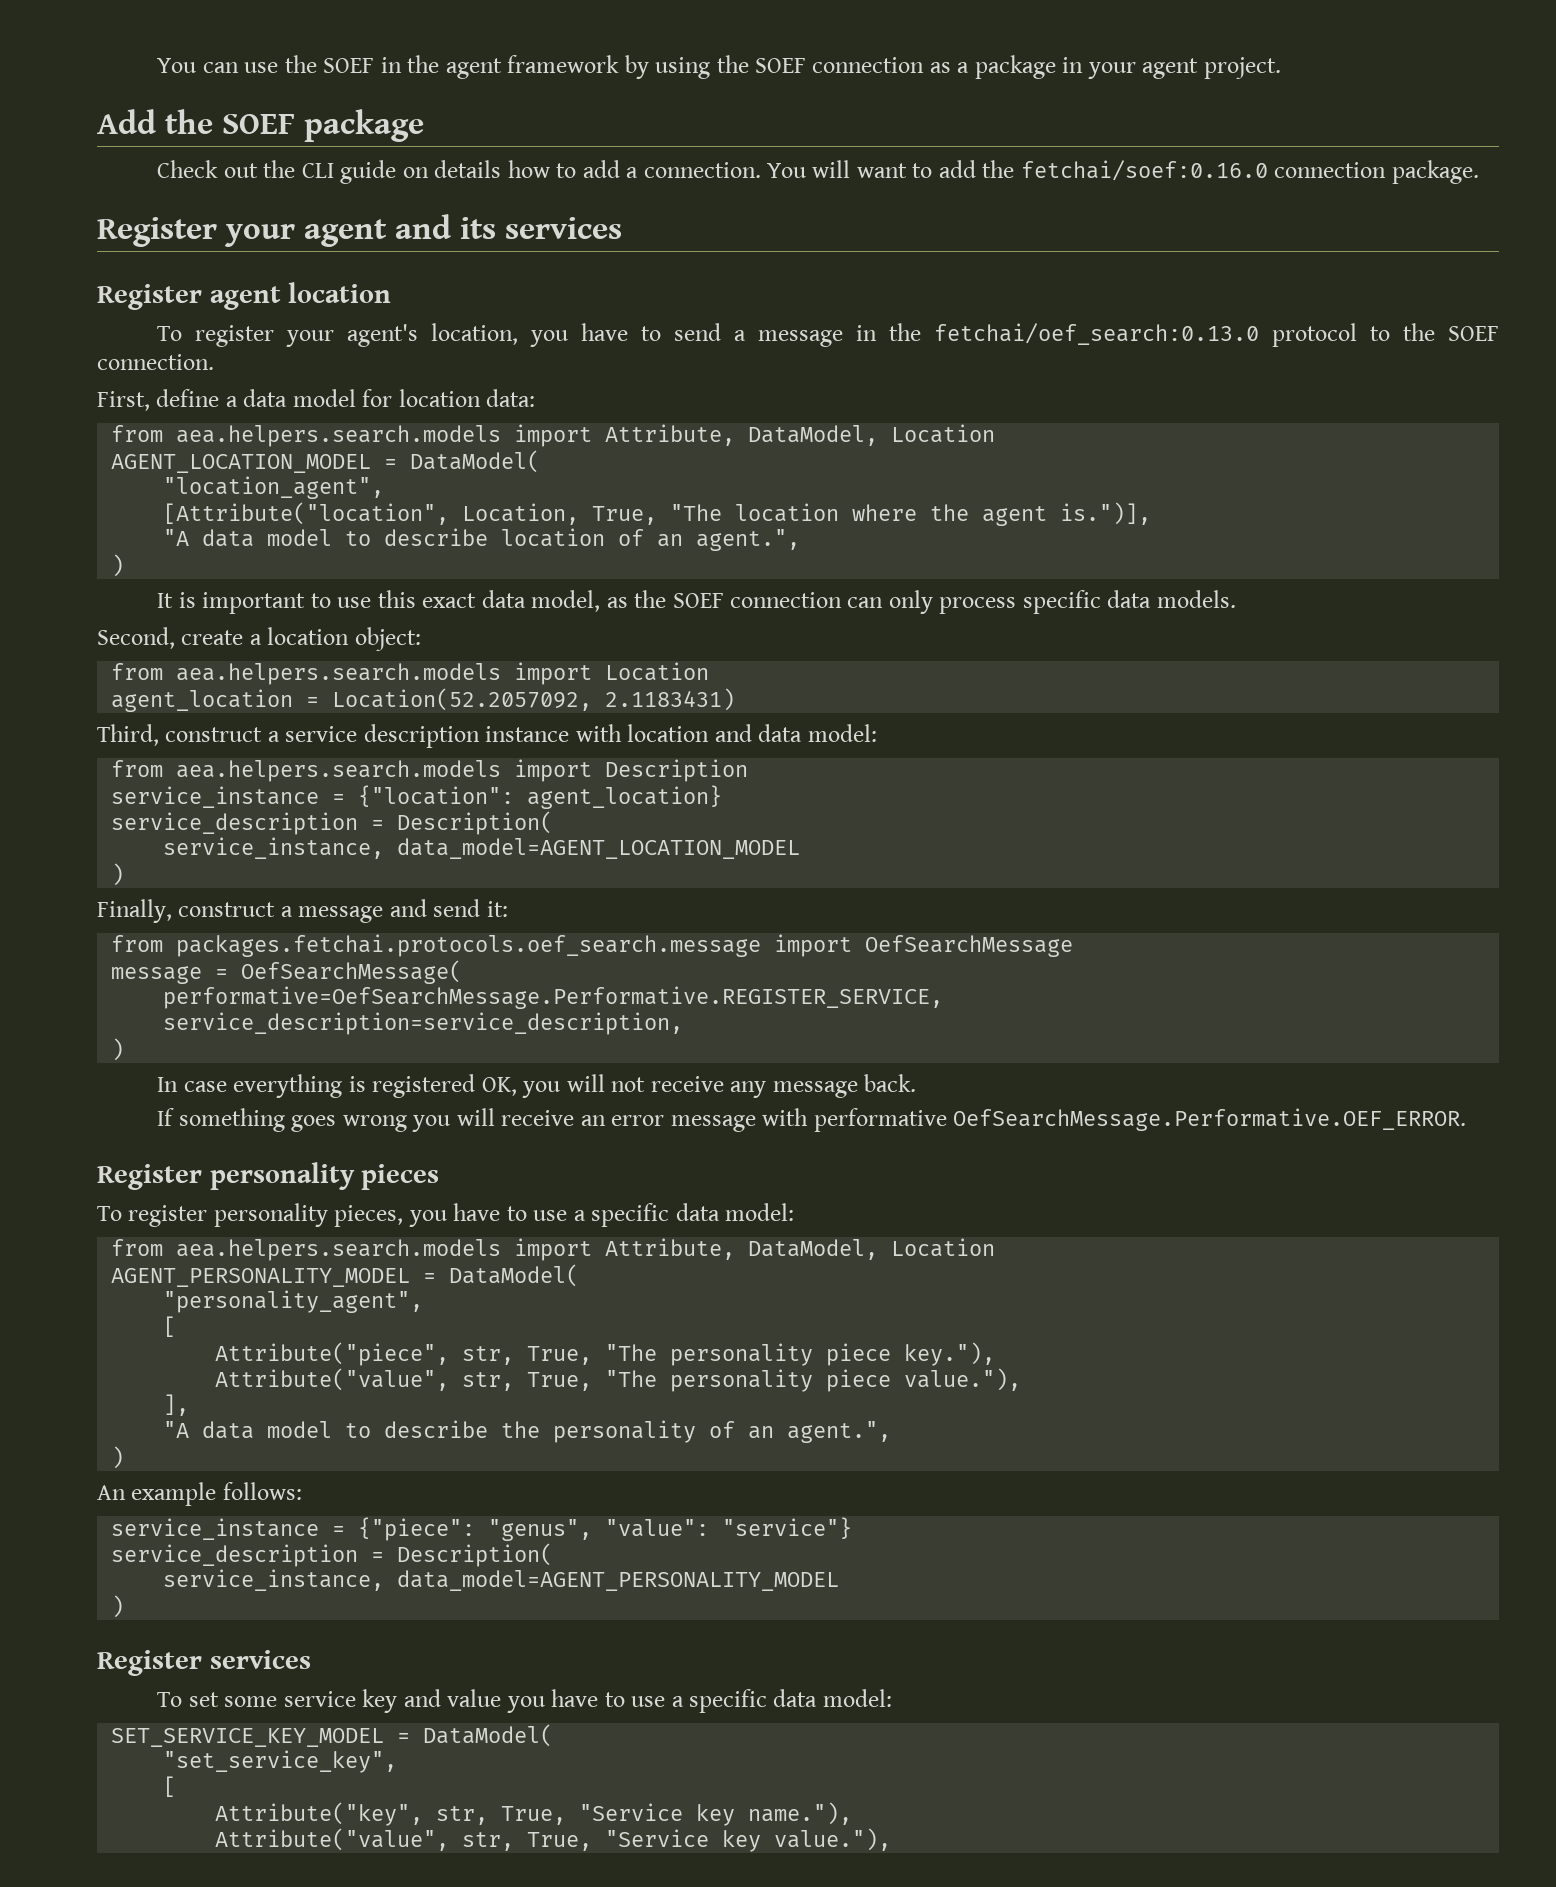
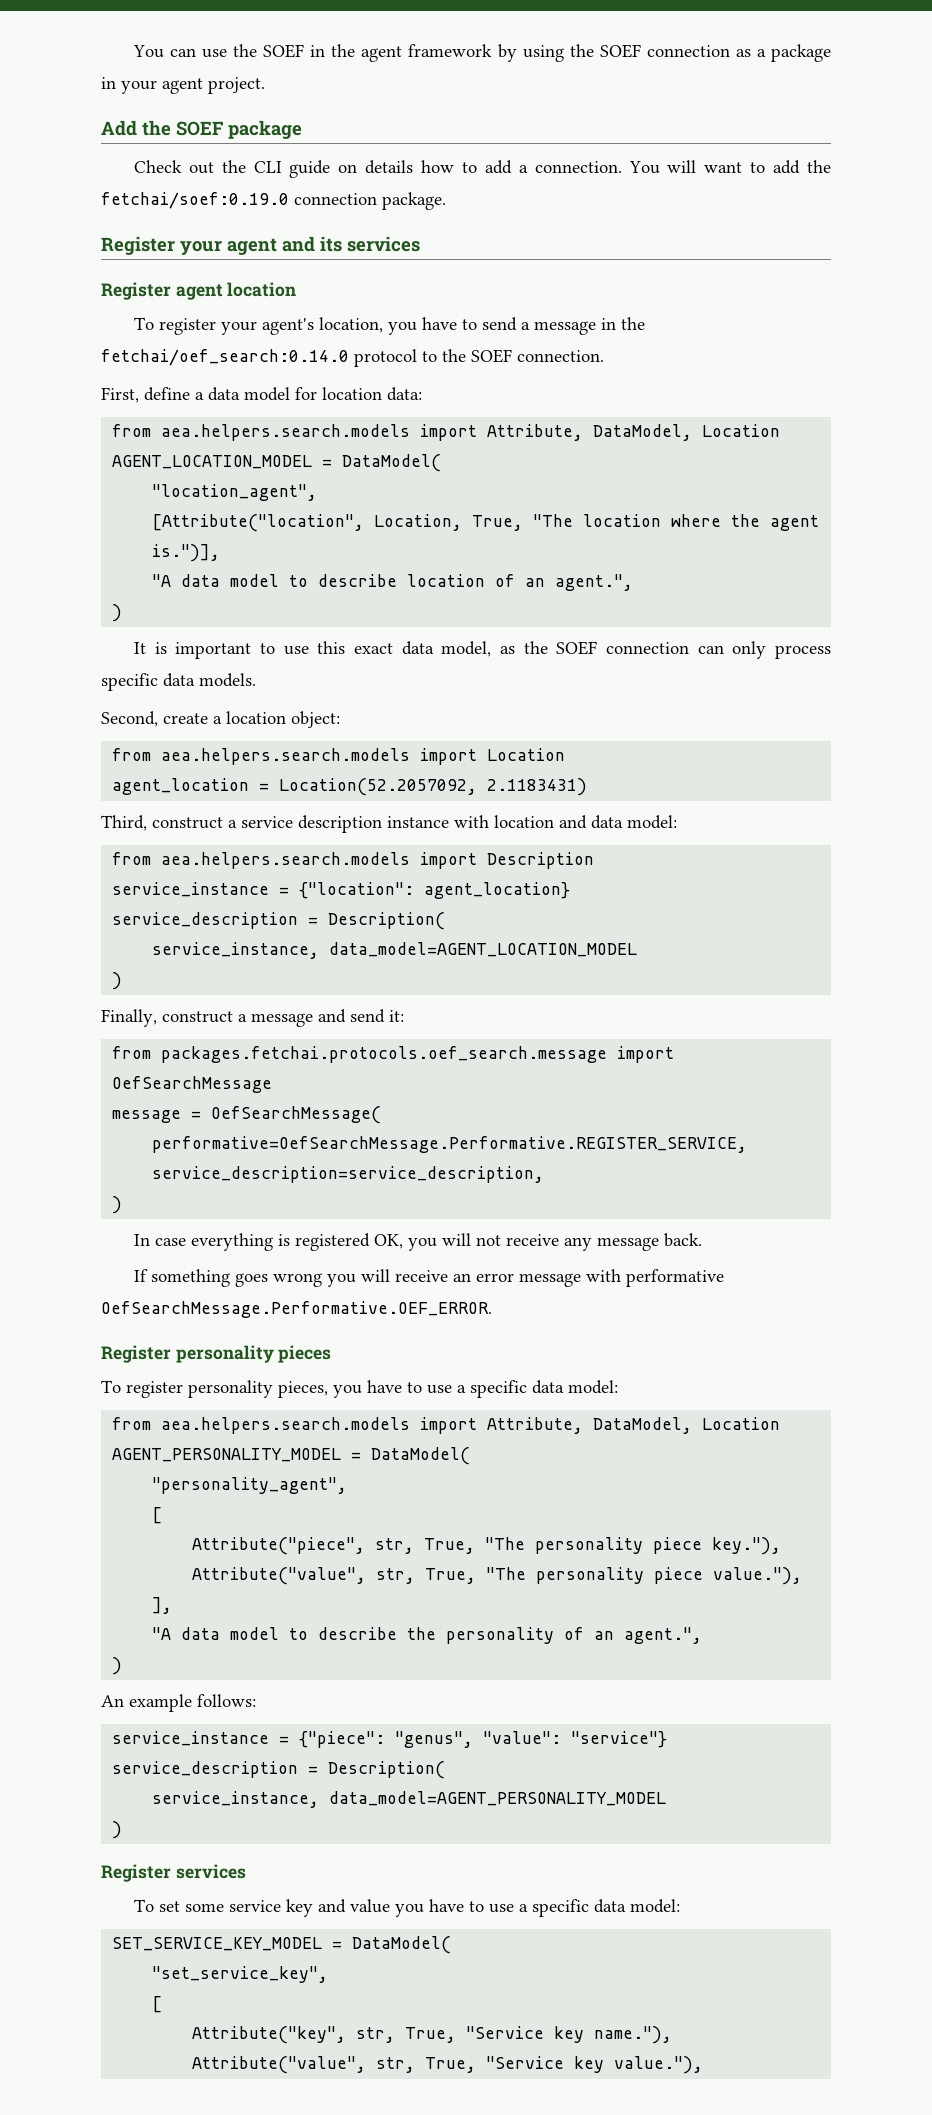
- You will want to add the fetchai/soef:0.16.0 connection package.
+ You will want to add the fetchai/soef:0.19.0 connection package.
- To register your agent's location, you have to send a message in the fetchai/oef_search:0.13.0 protocol to the SOEF connection.
+ To register your agent's location, you have to send a message in the fetchai/oef_search:0.14.0 protocol to the SOEF connection.

